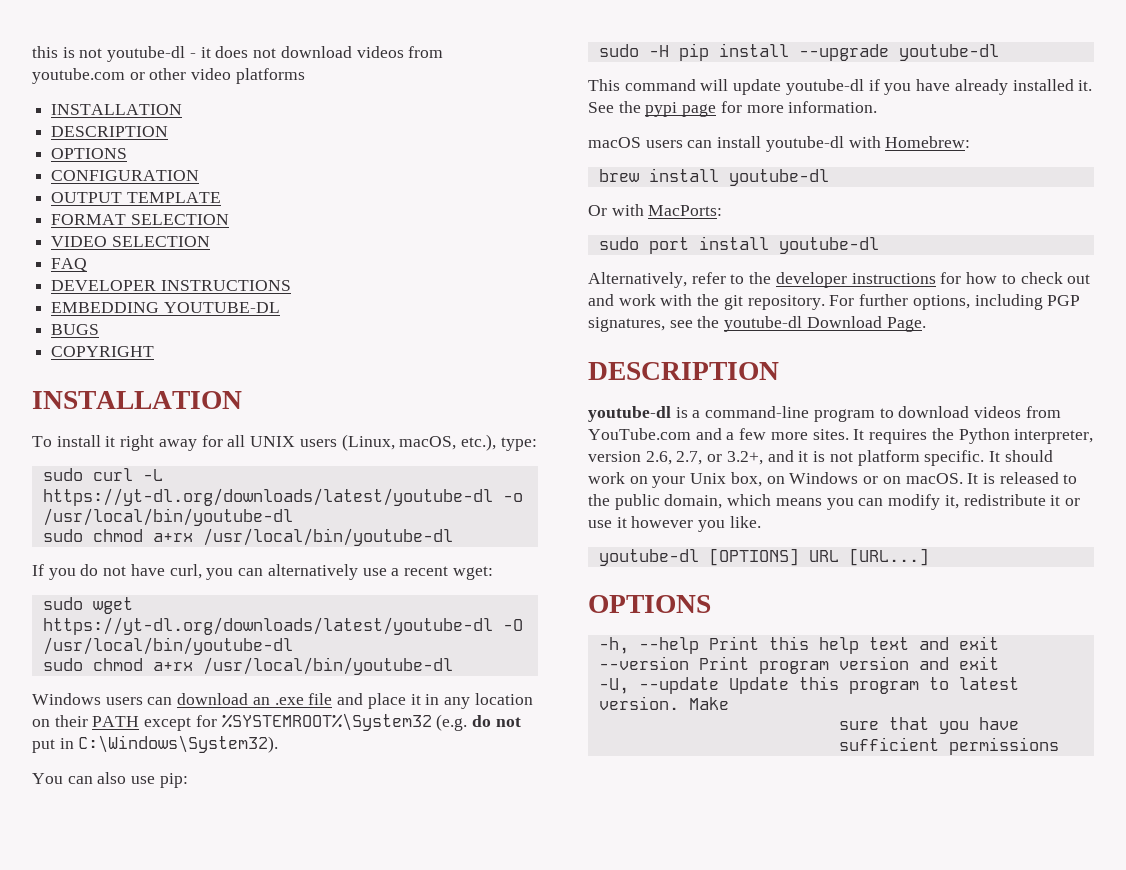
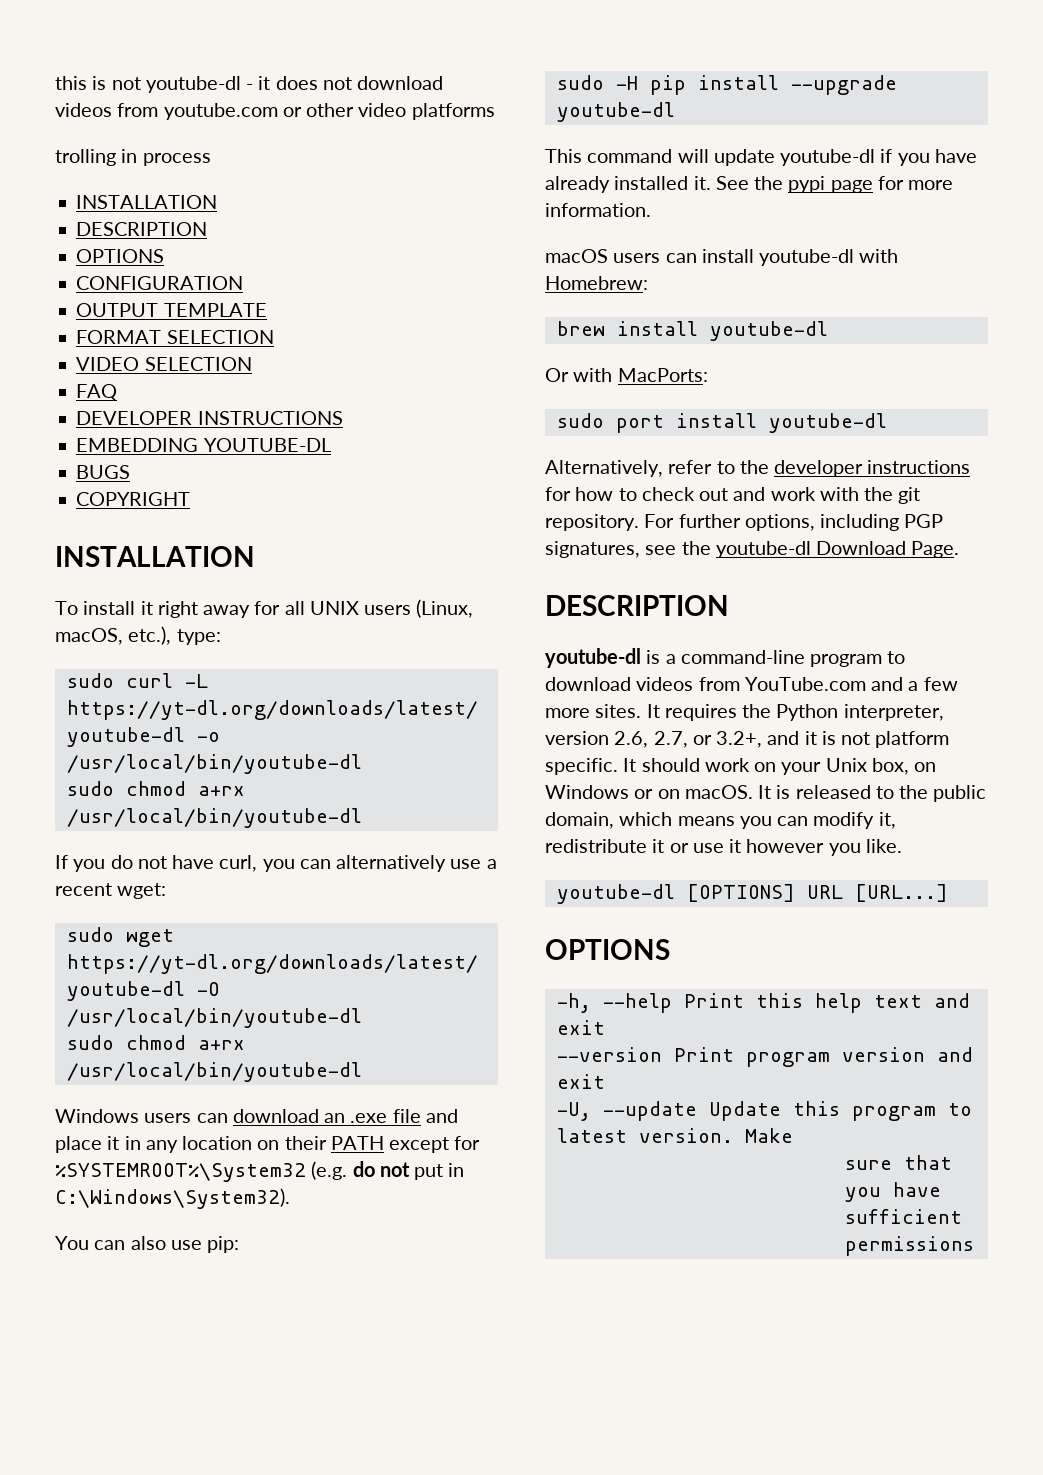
+ trolling in process

